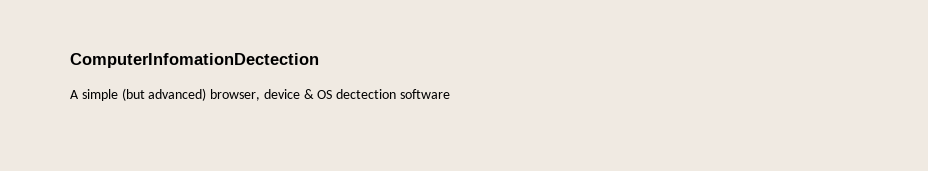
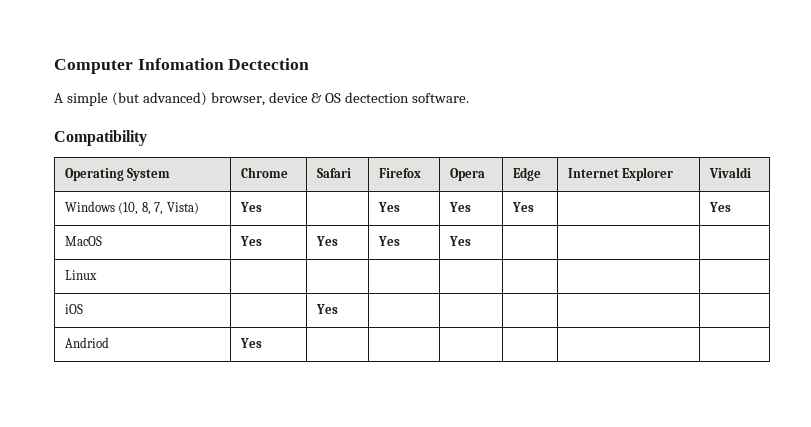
- ComputerInfomationDectection
+ Computer Infomation Dectection
- A simple (but advanced) browser, device & OS dectection software
+ A simple (but advanced) browser, device & OS dectection software.
+ Compatibility
+ Operating System | Chrome | Safari | Firefox | Opera | Edge | Internet Explorer | Vivaldi
+ Windows (10, 8, 7, Vista) | Yes | | Yes | Yes | Yes | | Yes
+ MacOS | Yes | Yes | Yes | Yes | | |
+ Linux | | | | | | |
+ iOS | | Yes | | | | |
+ Andriod | Yes | | | | | |

